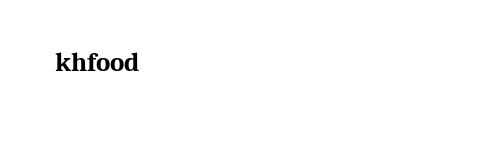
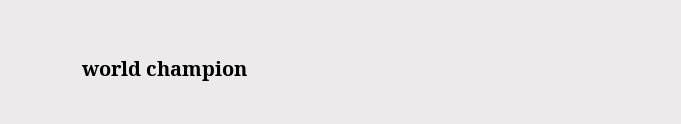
- khfood
+ world champion

